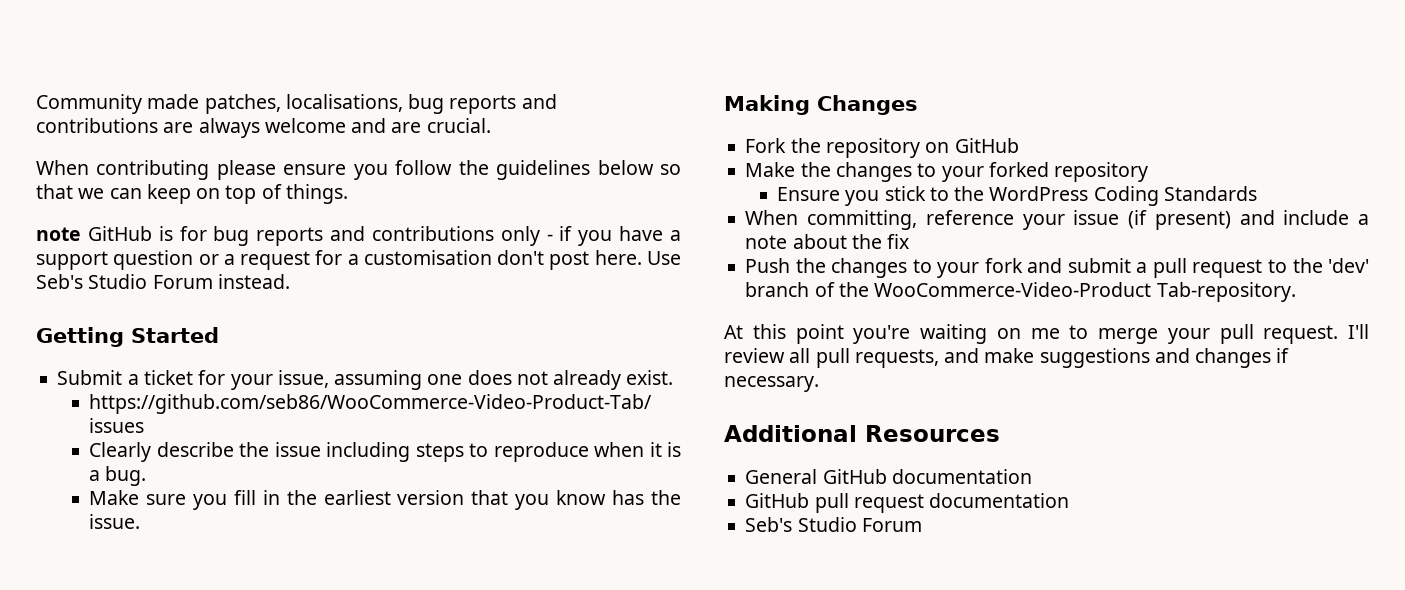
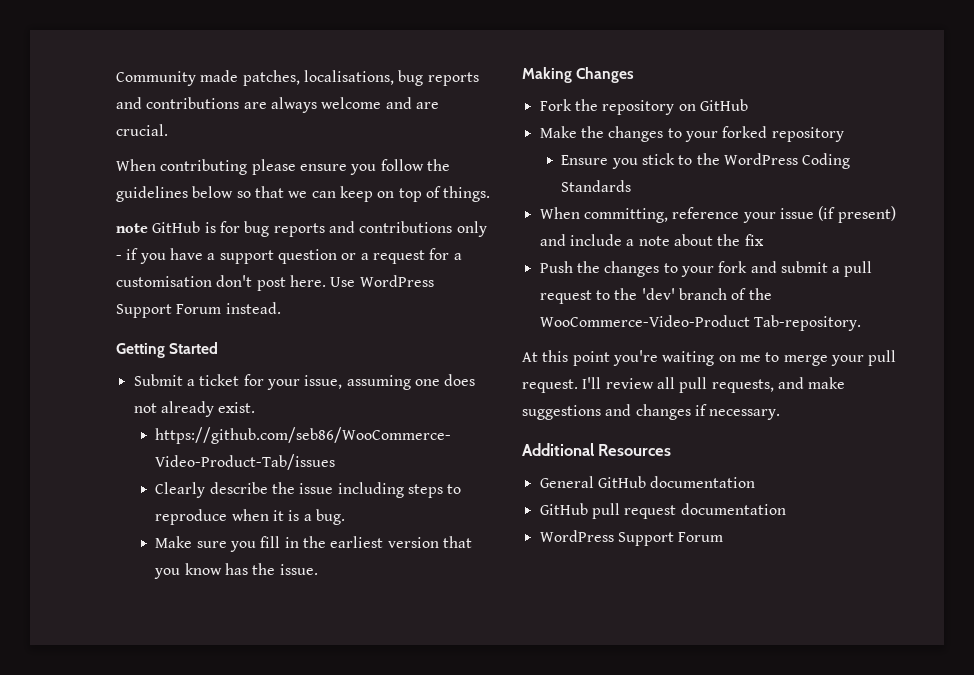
- Use Seb's Studio Forum instead.
+ Use WordPress Support Forum instead.
  GitHub pull request documentation
- Seb's Studio Forum
+ WordPress Support Forum

